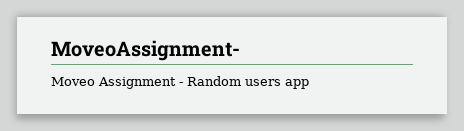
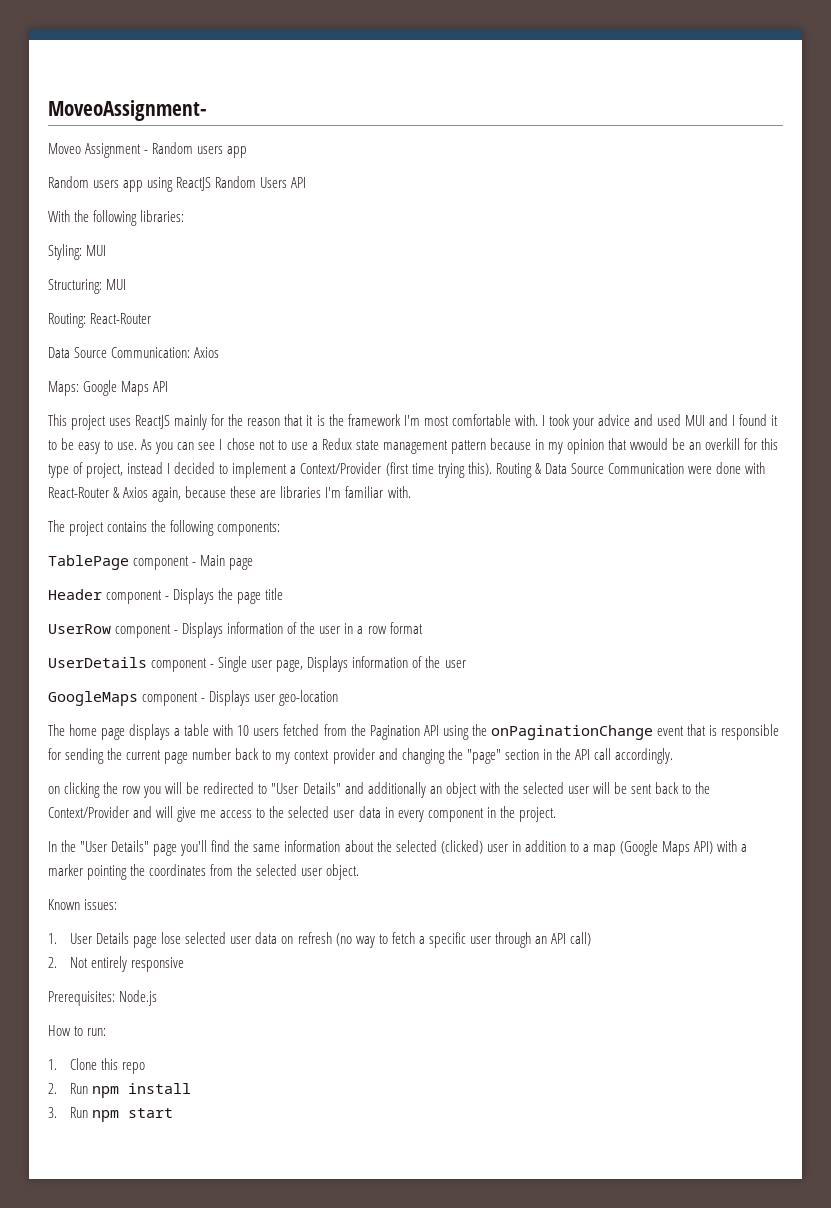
+ Random users app using ReactJS Random Users API
+ With the following libraries:
+ Styling: MUI
+ Structuring: MUI
+ Routing: React-Router
+ Data Source Communication: Axios
+ Maps: Google Maps API
+ This project uses ReactJS mainly for the reason that it is the framework I'm most comfortable with. I took your advice and used MUI and I found it to be easy to use. As you can see I chose not to use a Redux state management pattern because in my opinion that wwould be an overkill for this type of project, instead I decided to implement a Context/Provider (first time trying this). Routing & Data Source Communication were done with React-Router & Axios again, because these are libraries I'm familiar with.
+ The project contains the following components:
+ TablePage component - Main page
+ Header component - Displays the page title
+ UserRow component - Displays information of the user in a row format
+ UserDetails component - Single user page, Displays information of the user
+ GoogleMaps component - Displays user geo-location
+ The home page displays a table with 10 users fetched from the Pagination API using the onPaginationChange event that is responsible for sending the current page number back to my context provider and changing the "page" section in the API call accordingly.
+ on clicking the row you will be redirected to "User Details" and additionally an object with the selected user will be sent back to the Context/Provider and will give me access to the selected user data in every component in the project.
+ In the "User Details" page you'll find the same information about the selected (clicked) user in addition to a map (Google Maps API) with a marker pointing the coordinates from the selected user object.
+ Known issues:
+ 1. User Details page lose selected user data on refresh (no way to fetch a specific user through an API call)
+ 2. Not entirely responsive
+ Prerequisites: Node.js
+ How to run:
+ 1. Clone this repo
+ 2. Run npm install
+ 3. Run npm start

